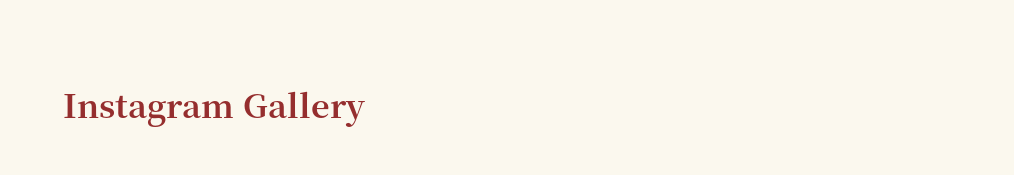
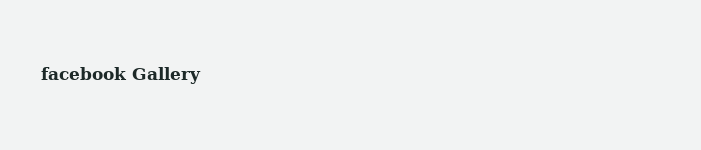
- Instagram Gallery
+ facebook Gallery

